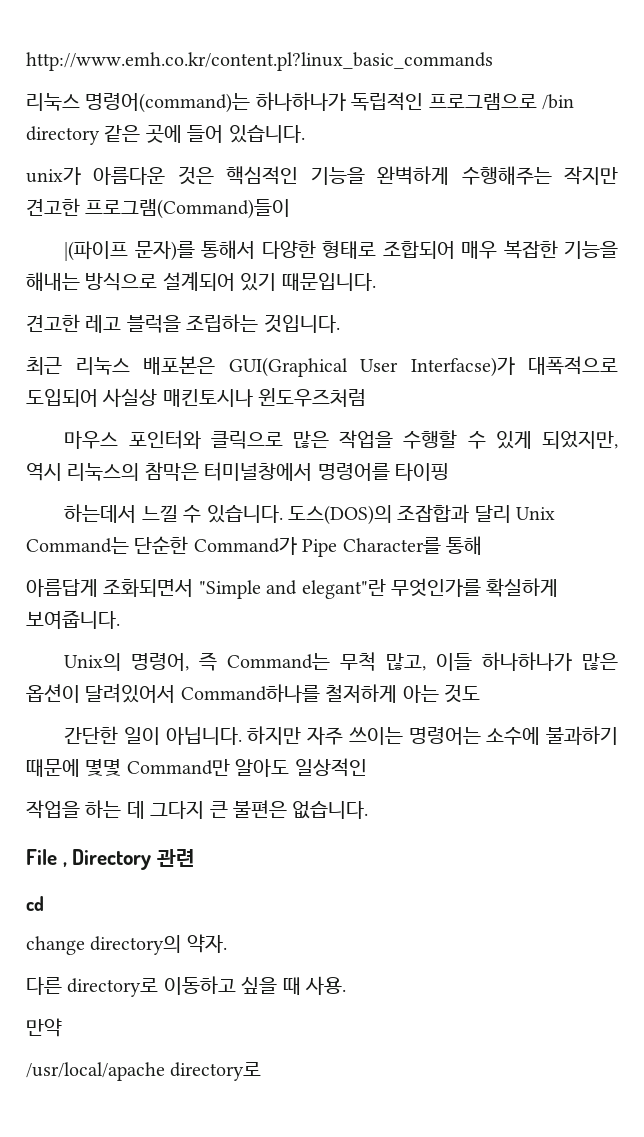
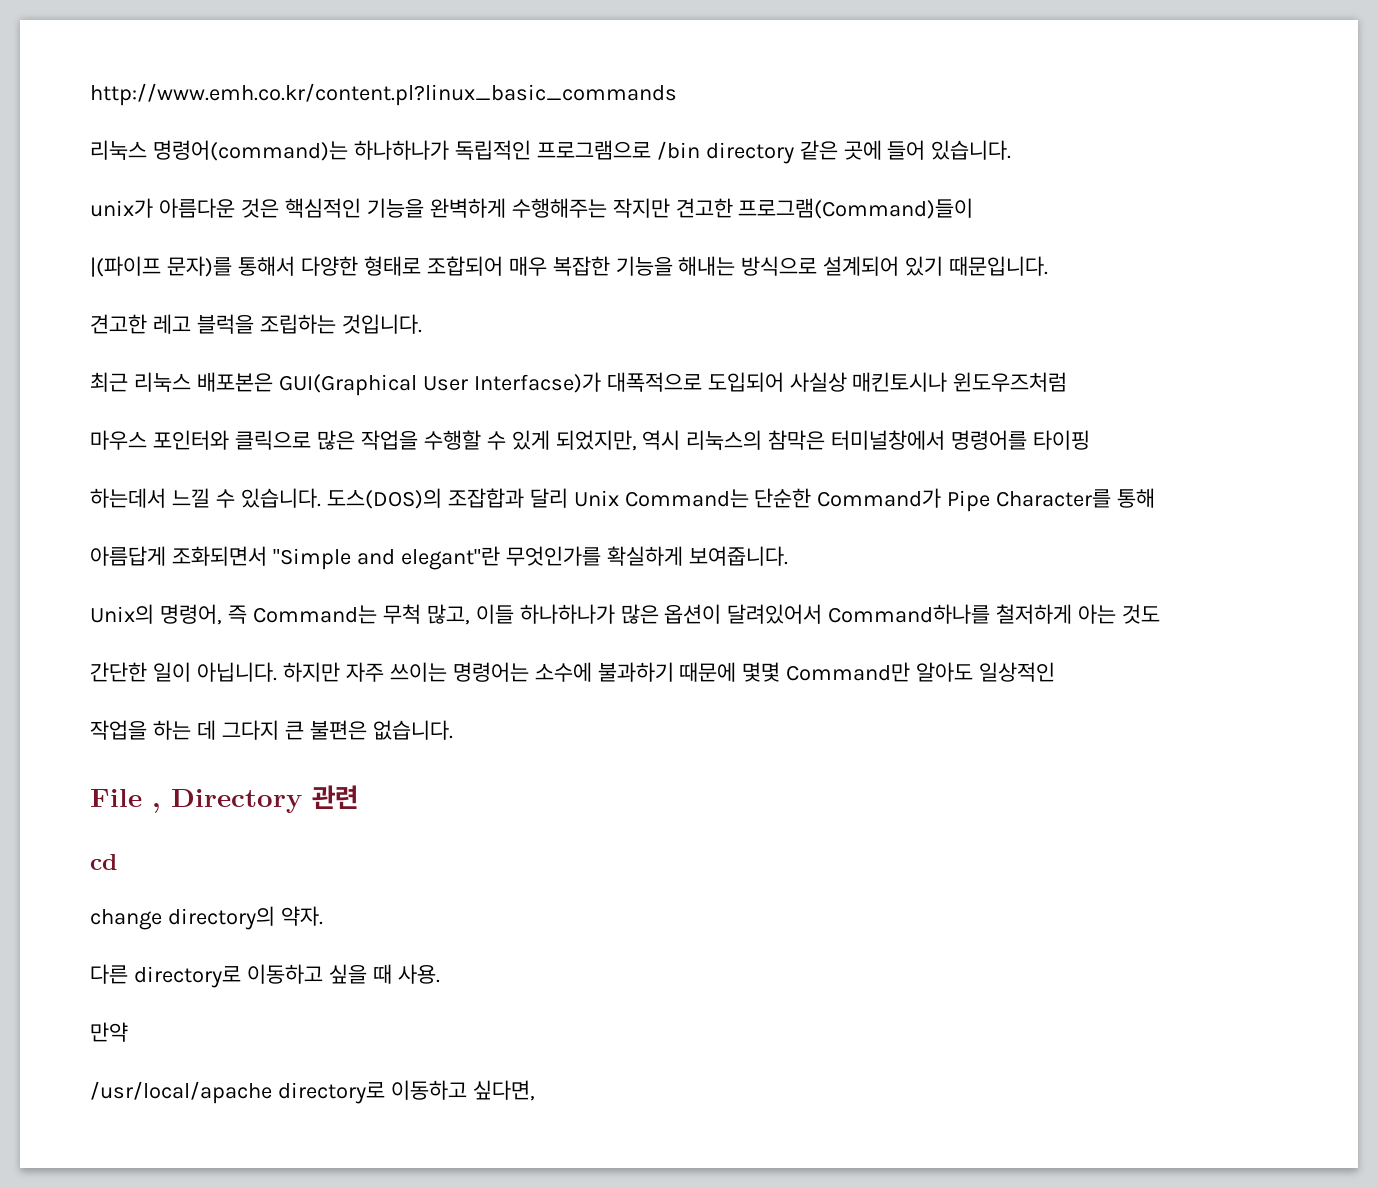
- /usr/local/apache directory로
+ /usr/local/apache directory로 이동하고 싶다면,

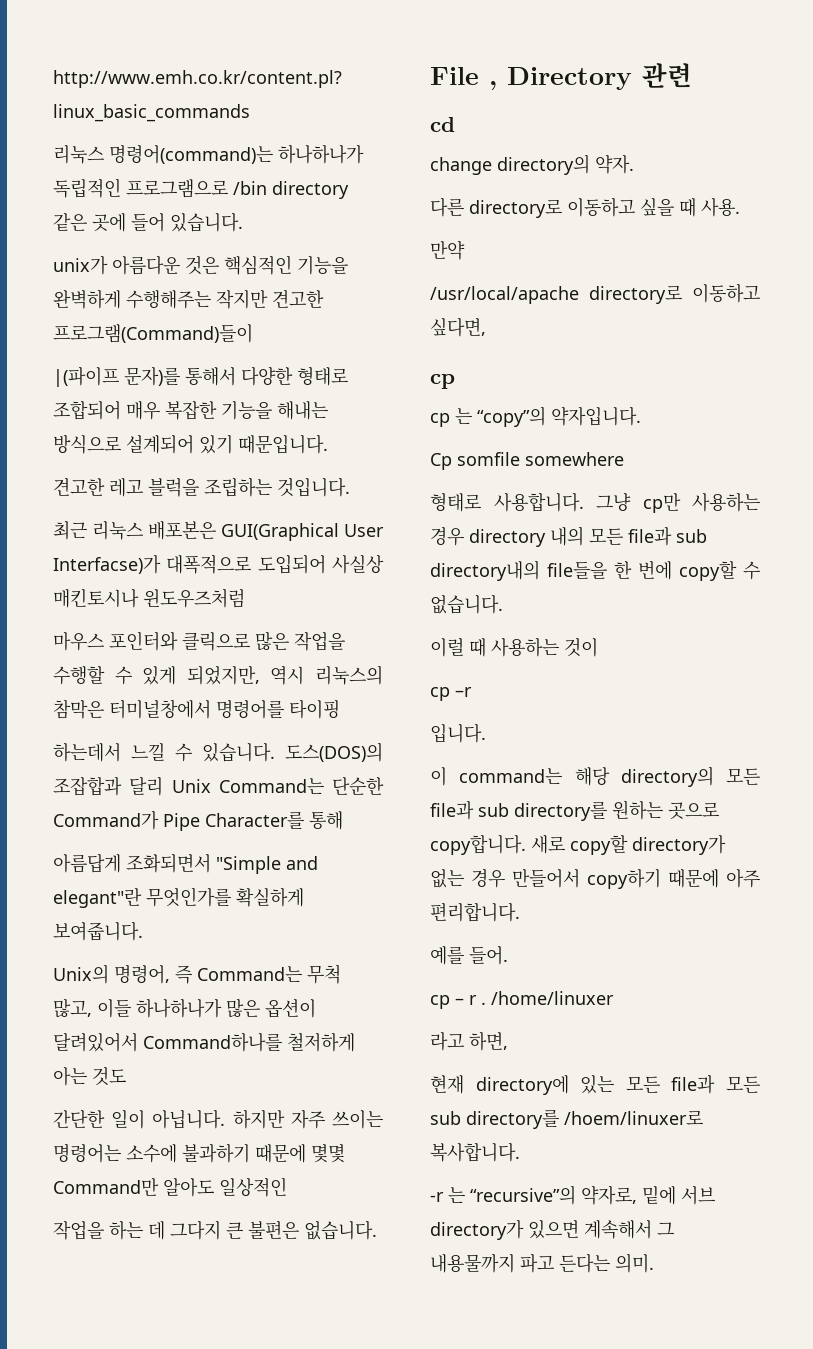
  /usr/local/apache directory로 이동하고 싶다면,
+ cp
+ cp 는 “copy”의 약자입니다.
+ Cp somfile somewhere
+ 형태로 사용합니다. 그냥 cp만 사용하는 경우 directory 내의 모든 file과 sub directory내의 file들을 한 번에 copy할 수 없습니다.
+ 이럴 때 사용하는 것이
+ cp –r
+ 입니다.
+ 이 command는 해당 directory의 모든 file과 sub directory를 원하는 곳으로 copy합니다. 새로 copy할 directory가 없는 경우 만들어서 copy하기 때문에 아주 편리합니다.
+ 예를 들어.
+ cp – r . /home/linuxer
+ 라고 하면,
+ 현재 directory에 있는 모든 file과 모든 sub directory를 /hoem/linuxer로 복사합니다.
+ -r 는 “recursive”의 약자로, 밑에 서브 directory가 있으면 계속해서 그 내용물까지 파고 든다는 의미.

